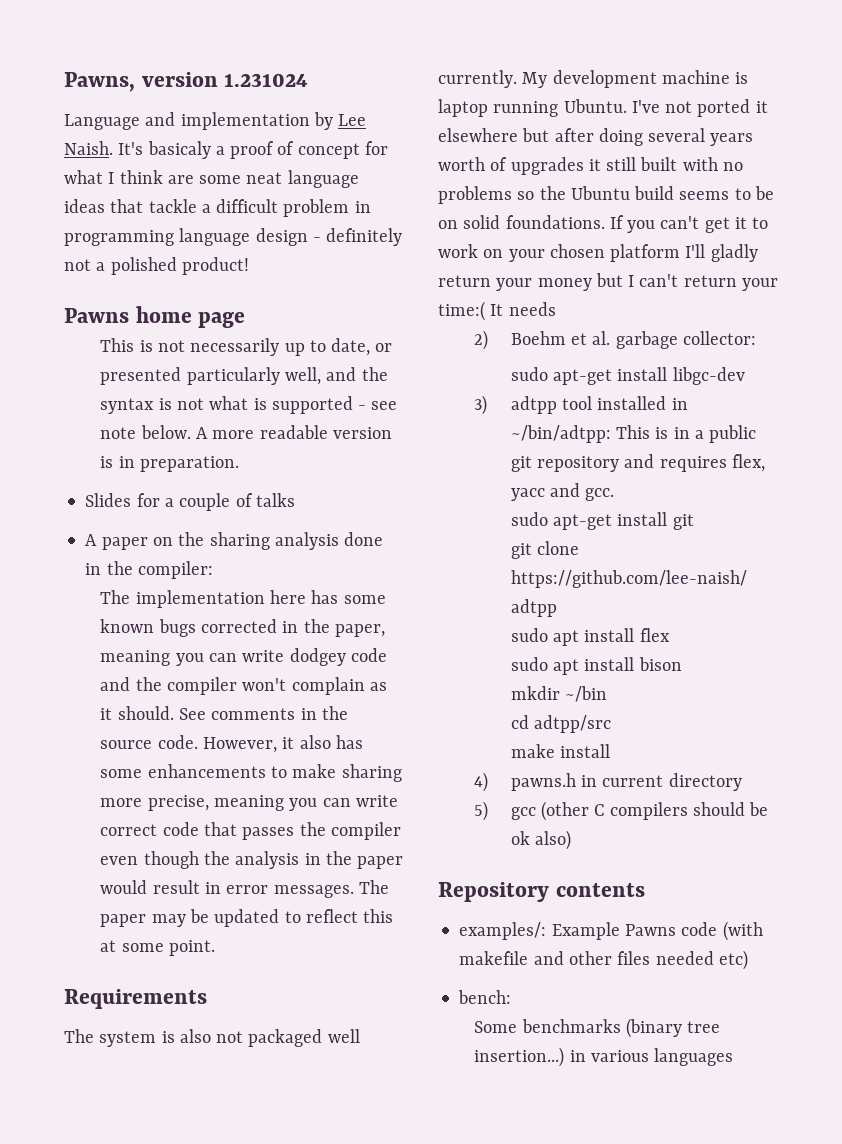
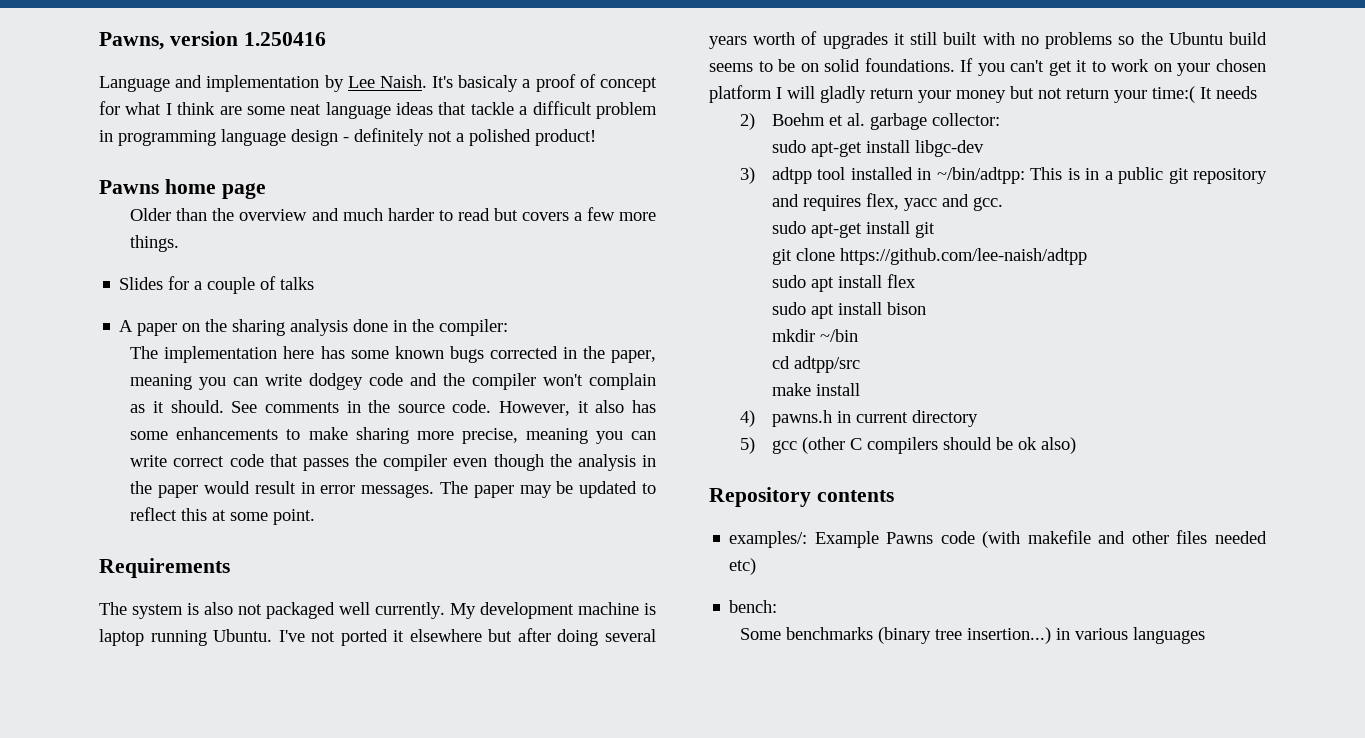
- Pawns, version 1.231024
+ Pawns, version 1.250416
- This is not necessarily up to date, or presented particularly well, and the syntax is not what is supported - see note below. A more readable version is in preparation.
+ Older than the overview and much harder to read but covers a few more things.
- If you can't get it to work on your chosen platform I'll gladly return your money but I can't return your time:( It needs
+ If you can't get it to work on your chosen platform I will gladly return your money but not return your time:( It needs

